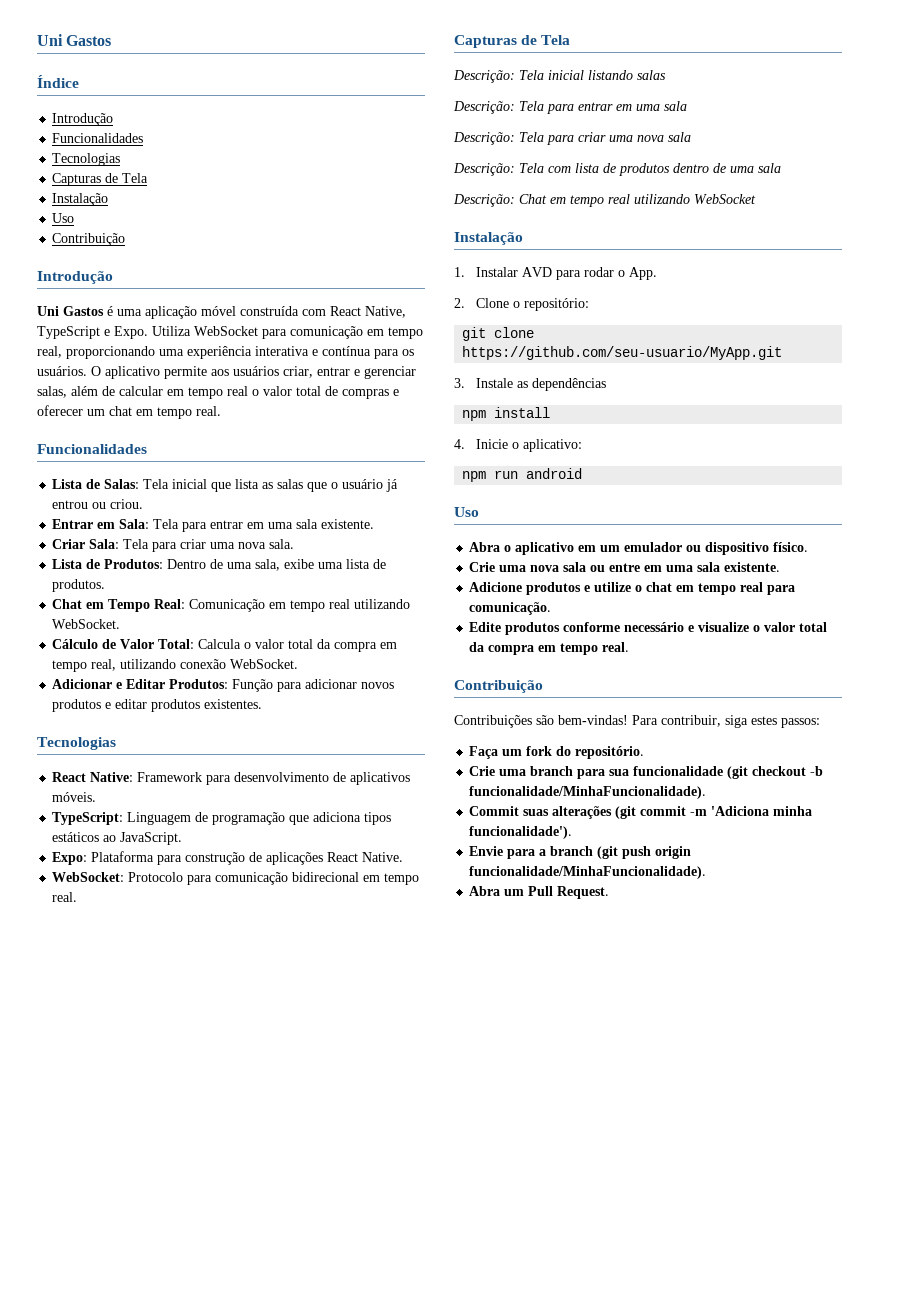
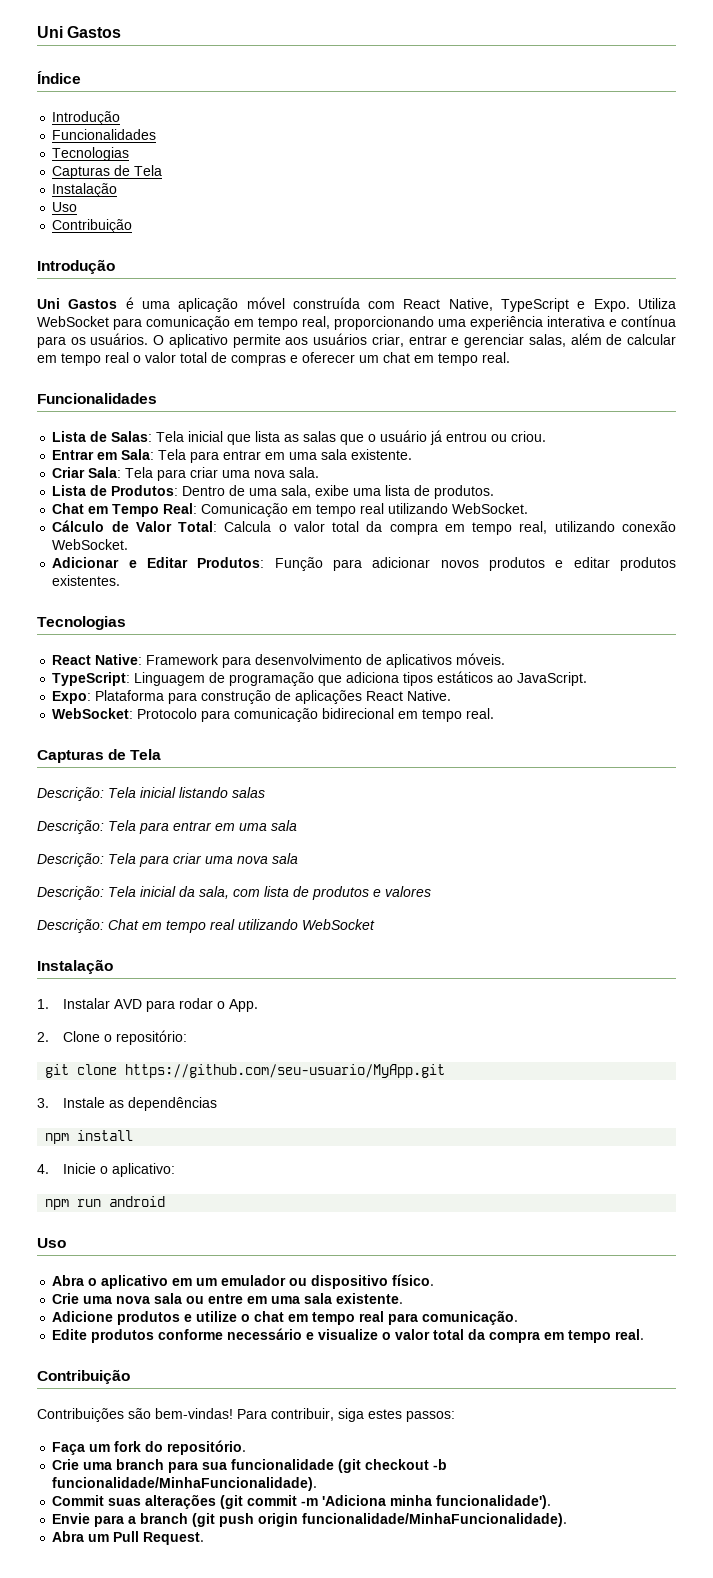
- Descrição: Tela com lista de produtos dentro de uma sala
+ Descrição: Tela inicial da sala, com lista de produtos e valores

